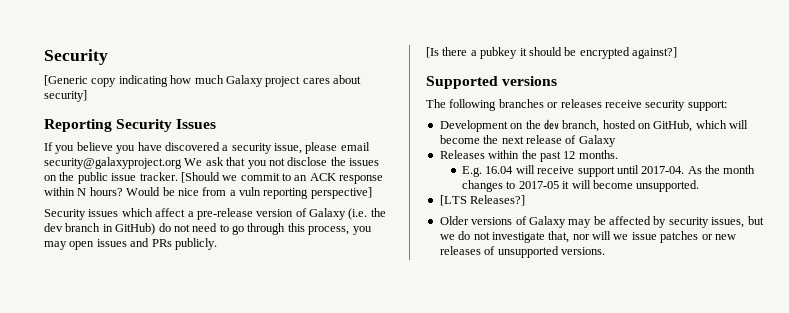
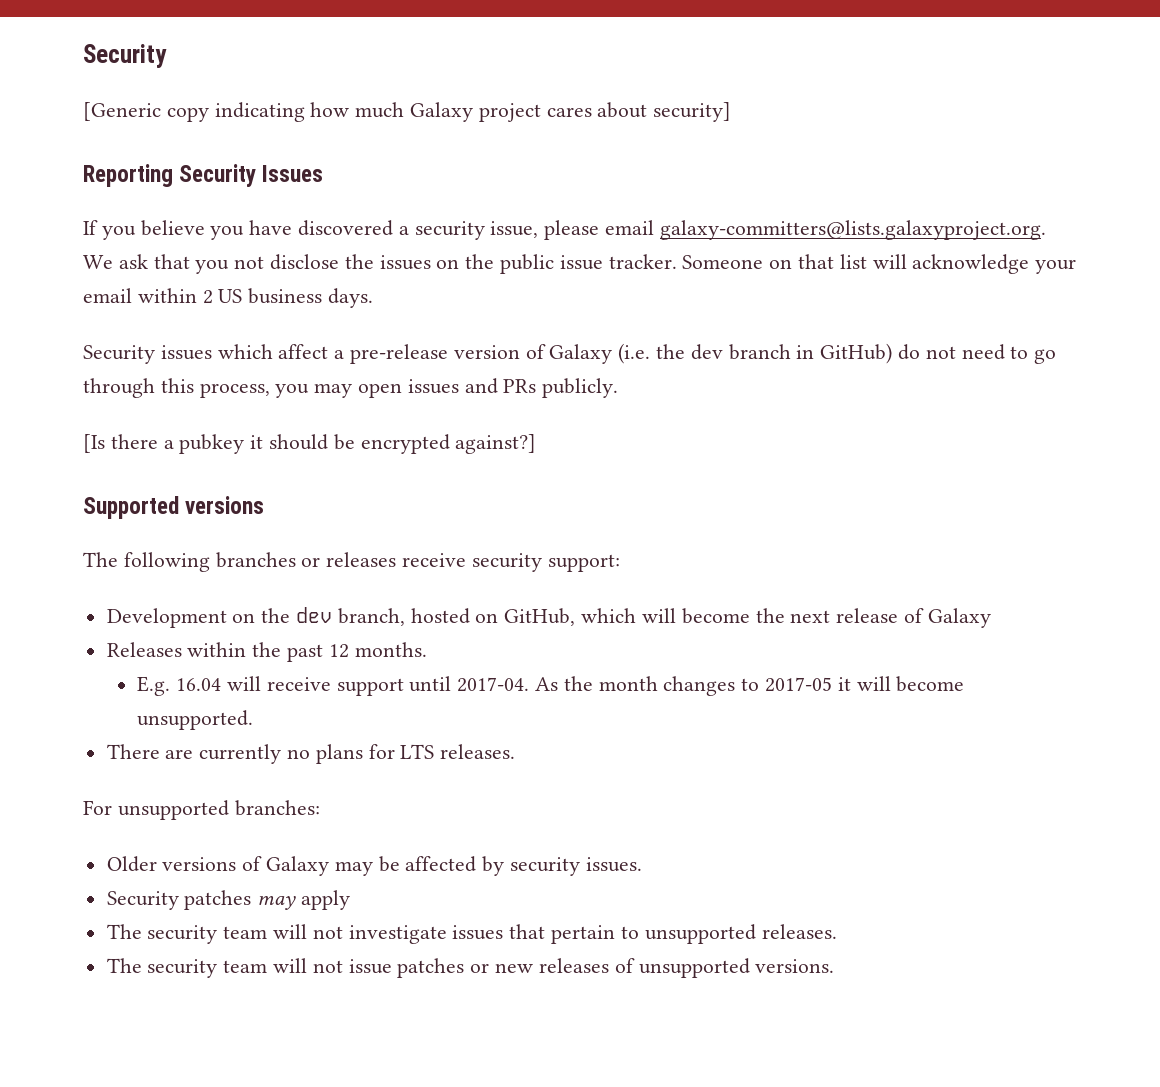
- If you believe you have discovered a security issue, please email security@galaxyproject.org We ask that you not disclose the issues on the public issue tracker.
+ If you believe you have discovered a security issue, please email galaxy-committers@lists.galaxyproject.org. We ask that you not disclose the issues on the public issue tracker.
- [Should we commit to an ACK response within N hours? Would be nice from a vuln reporting perspective]
+ Someone on that list will acknowledge your email within 2 US business days.
- [LTS Releases?]
+ There are currently no plans for LTS releases.
+ For unsupported branches:
- Older versions of Galaxy may be affected by security issues, but we do not investigate that, nor will we issue patches or new releases of unsupported versions.
+ Older versions of Galaxy may be affected by security issues.
+ Security patches may apply
+ The security team will not investigate issues that pertain to unsupported releases.
+ The security team will not issue patches or new releases of unsupported versions.

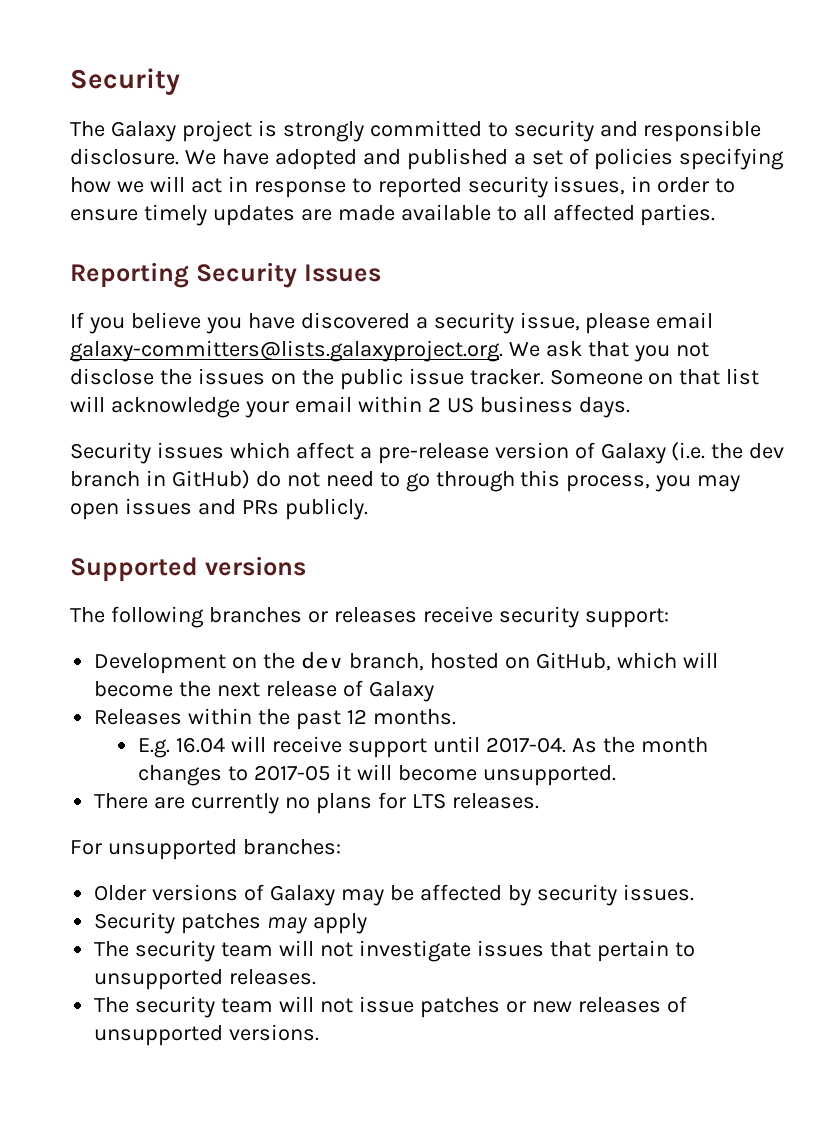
- [Generic copy indicating how much Galaxy project cares about security]
+ The Galaxy project is strongly committed to security and responsible disclosure. We have adopted and published a set of policies specifying how we will act in response to reported security issues, in order to ensure timely updates are made available to all affected parties.
- [Is there a pubkey it should be encrypted against?]

